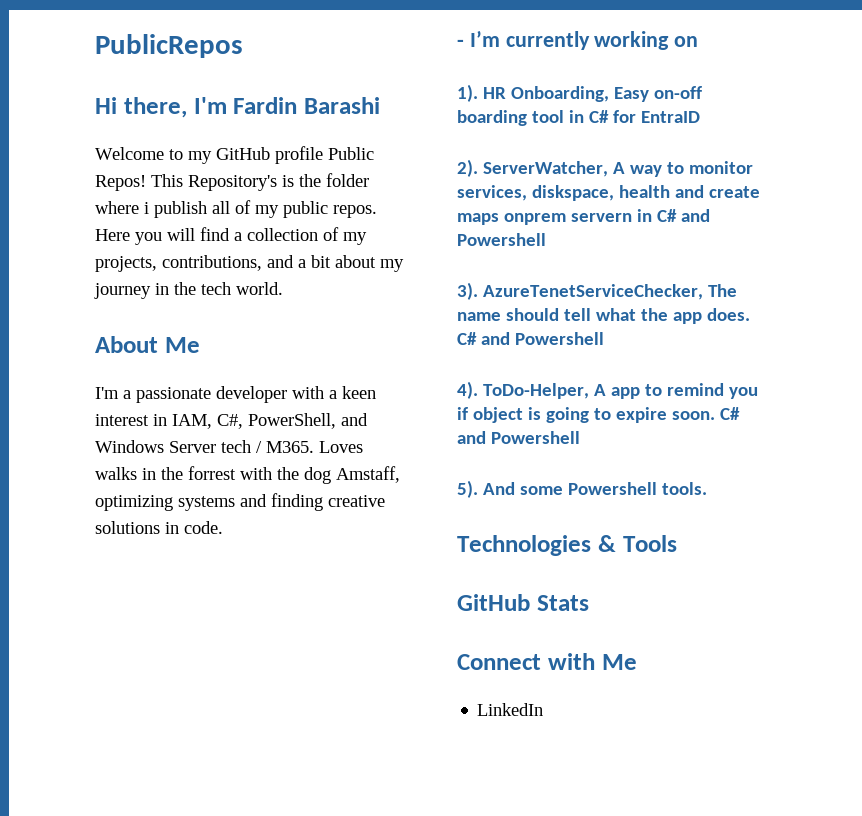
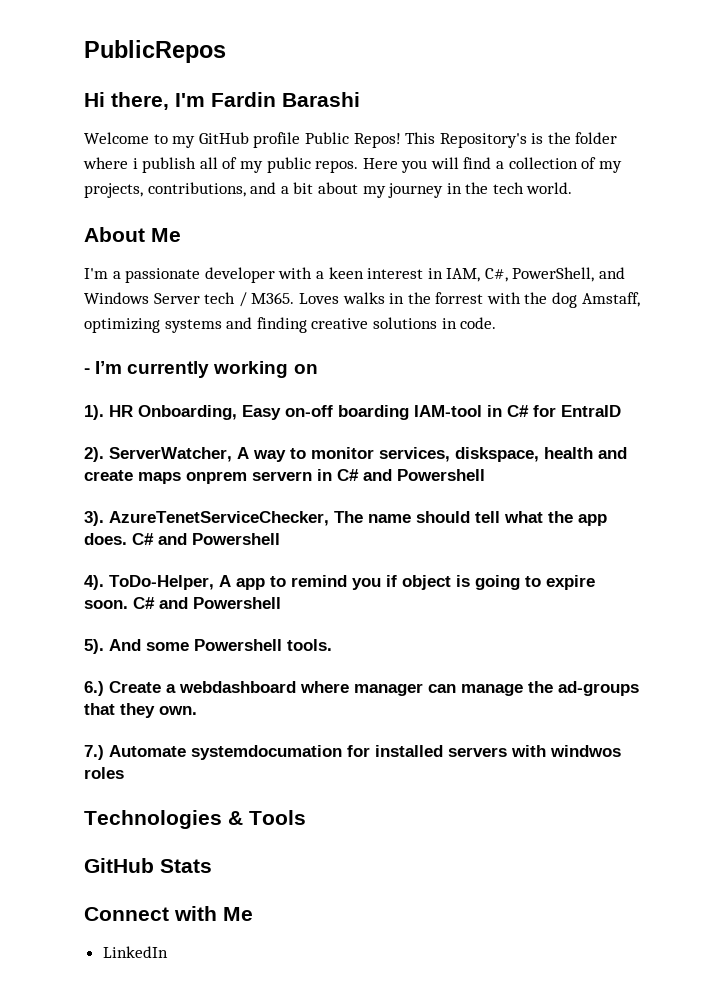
- HR Onboarding, Easy on-off boarding tool in C# for EntraID
+ HR Onboarding, Easy on-off boarding IAM-tool in C# for EntraID
+ 6.) Create a webdashboard where manager can manage the ad-groups that they own.
+ 7.) Automate systemdocumation for installed servers with windwos roles

